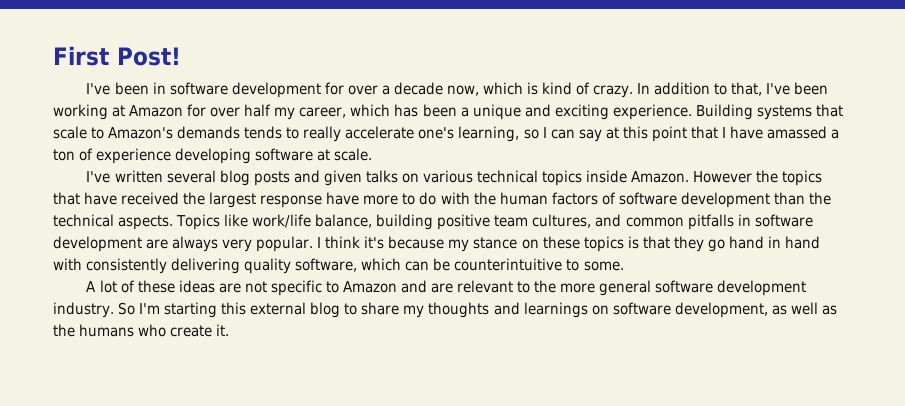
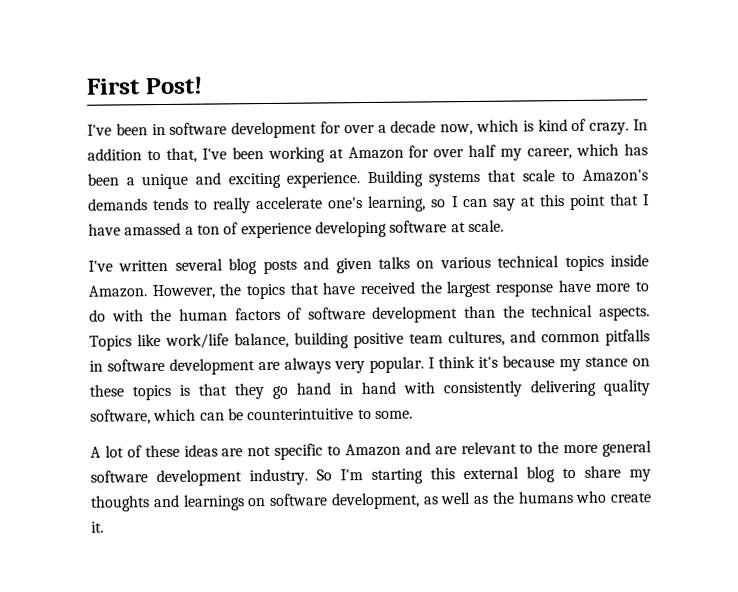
- However the topics that have received the largest response have more to do with the human factors of software development than the technical aspects.
+ However, the topics that have received the largest response have more to do with the human factors of software development than the technical aspects.

